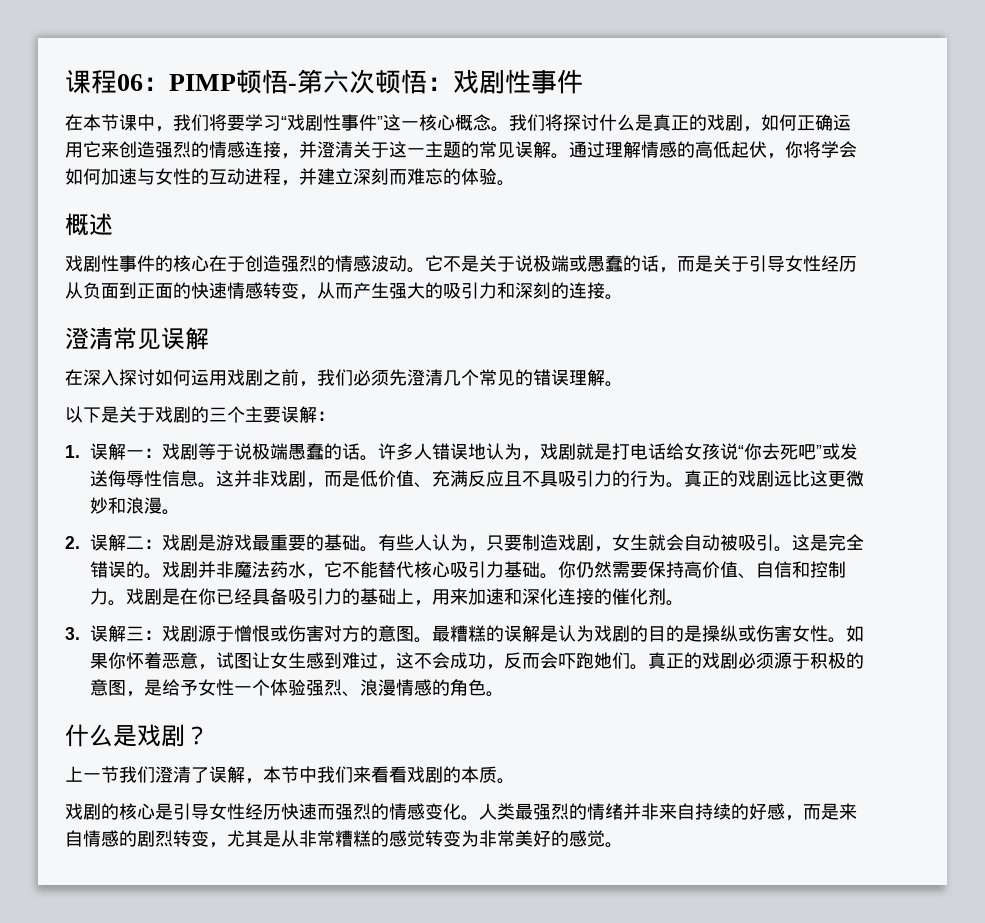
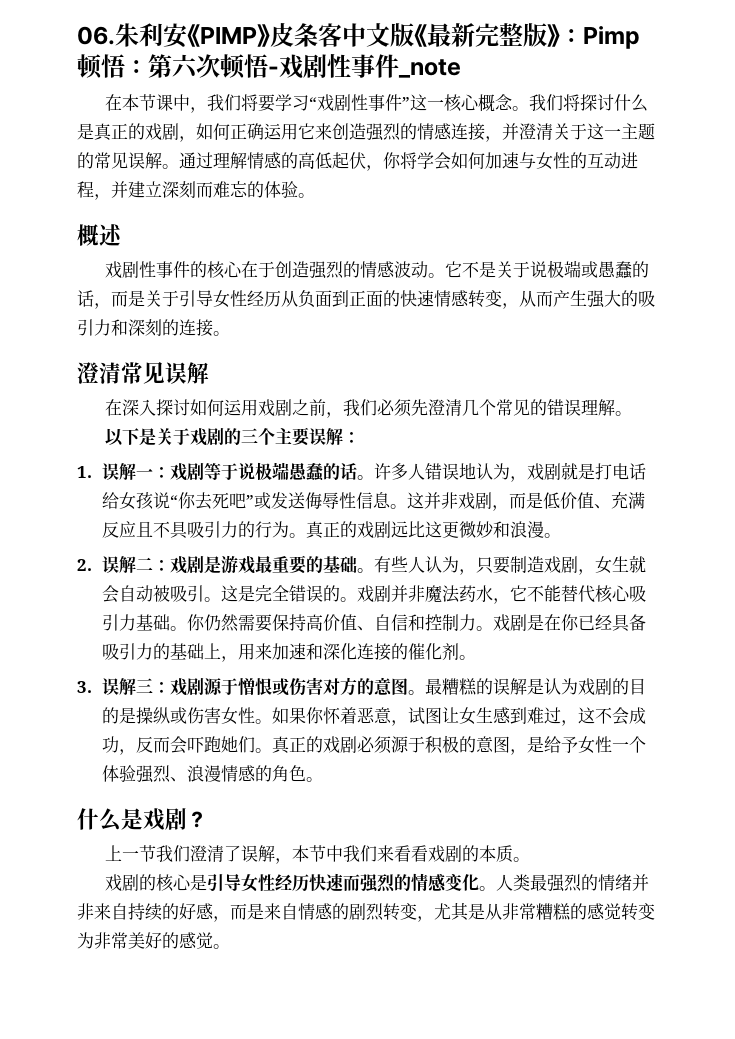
- 课程06：PIMP顿悟-第六次顿悟：戏剧性事件
+ 06.朱利安《PIMP》皮条客中文版《最新完整版》：Pimp顿悟：第六次顿悟-戏剧性事件_note

